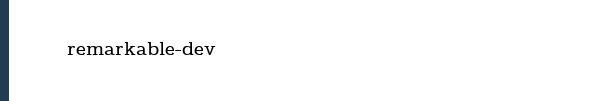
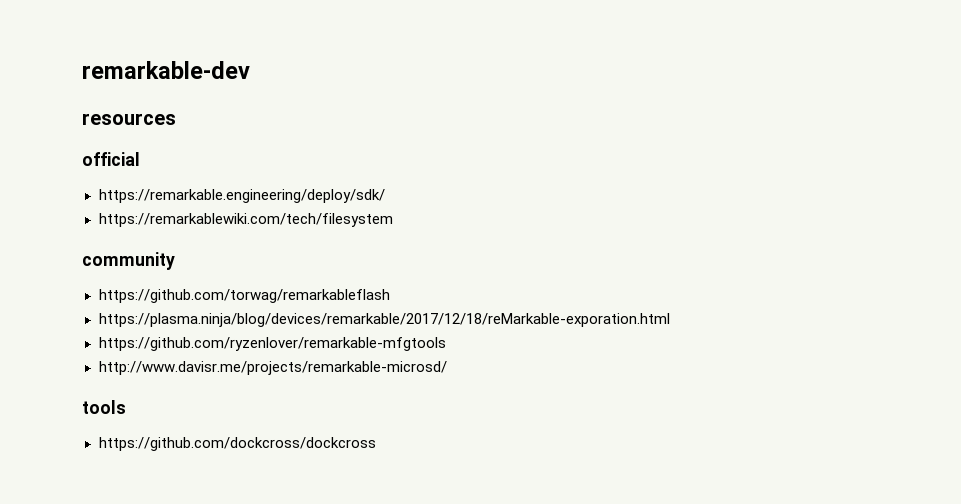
+ resources
+ official
+ https://remarkable.engineering/deploy/sdk/
+ https://remarkablewiki.com/tech/filesystem
+ community
+ https://github.com/torwag/remarkableflash
+ https://plasma.ninja/blog/devices/remarkable/2017/12/18/reMarkable-exporation.html
+ https://github.com/ryzenlover/remarkable-mfgtools
+ http://www.davisr.me/projects/remarkable-microsd/
+ tools
+ https://github.com/dockcross/dockcross

